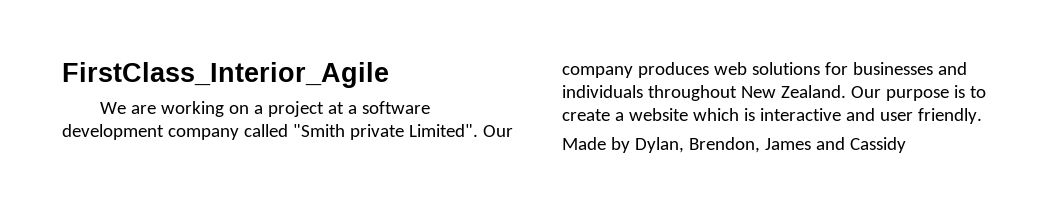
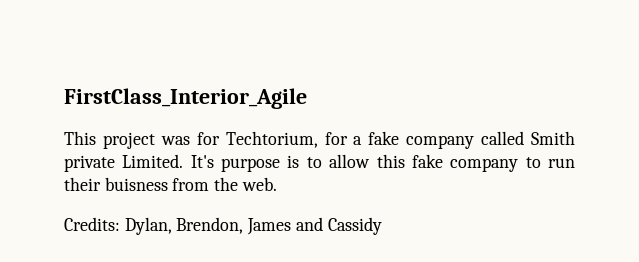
- We are working on a project at a software development company called "Smith private Limited". Our company produces web solutions for businesses and individuals throughout New Zealand. Our purpose is to create a website which is interactive and user friendly.
- Made by Dylan, Brendon, James and Cassidy
+ This project was for Techtorium, for a fake company called Smith private Limited. It's purpose is to allow this fake company to run their buisness from the web.
+ Credits: Dylan, Brendon, James and Cassidy

